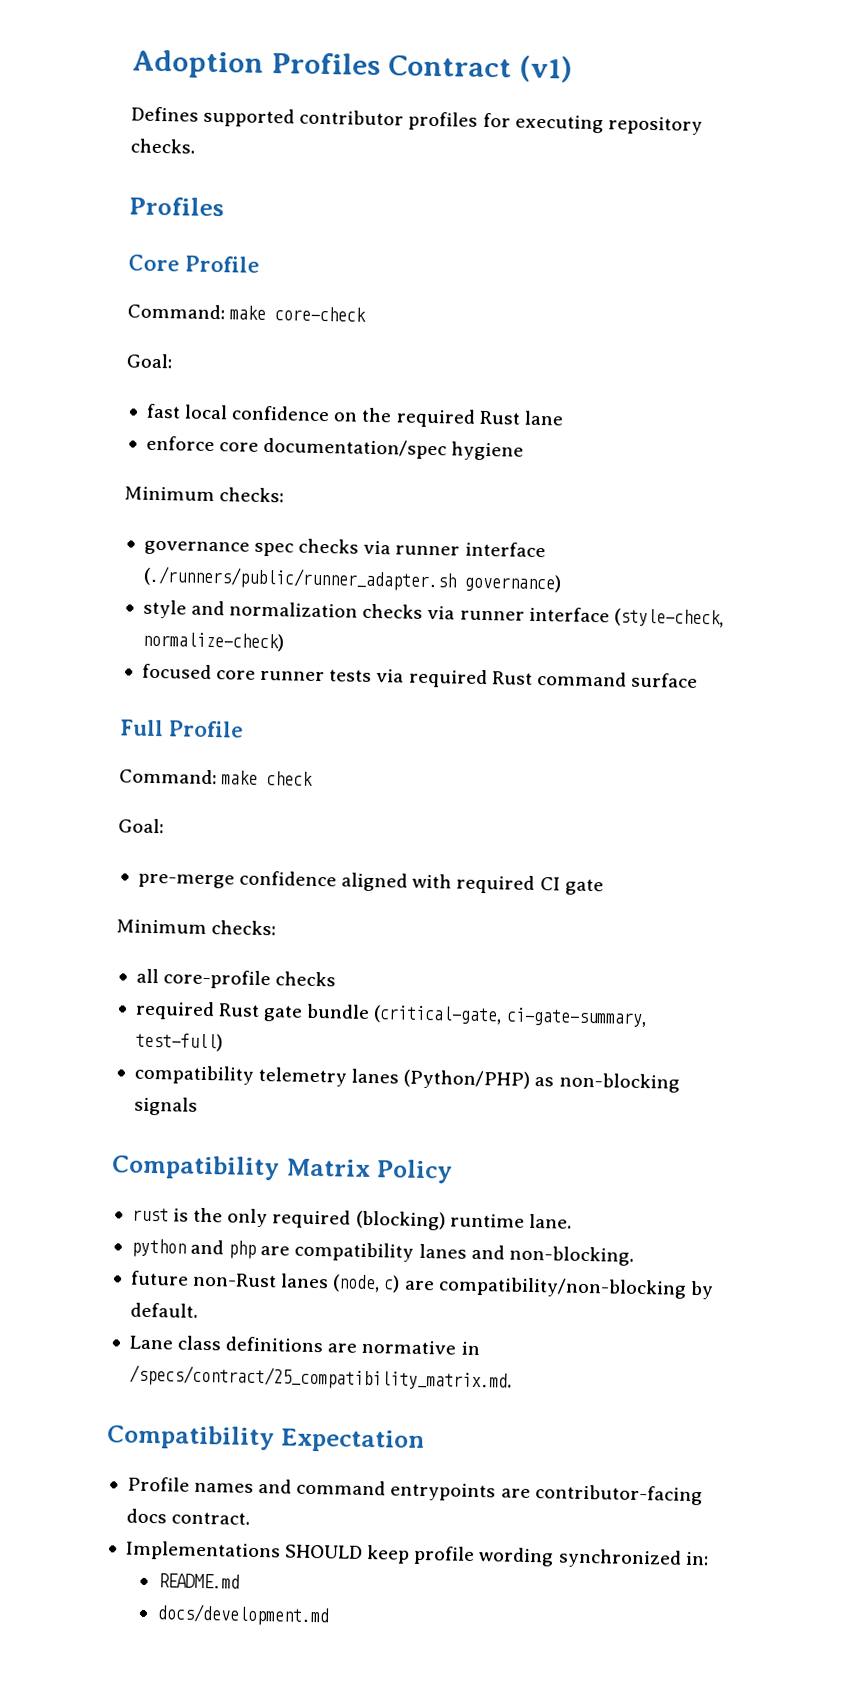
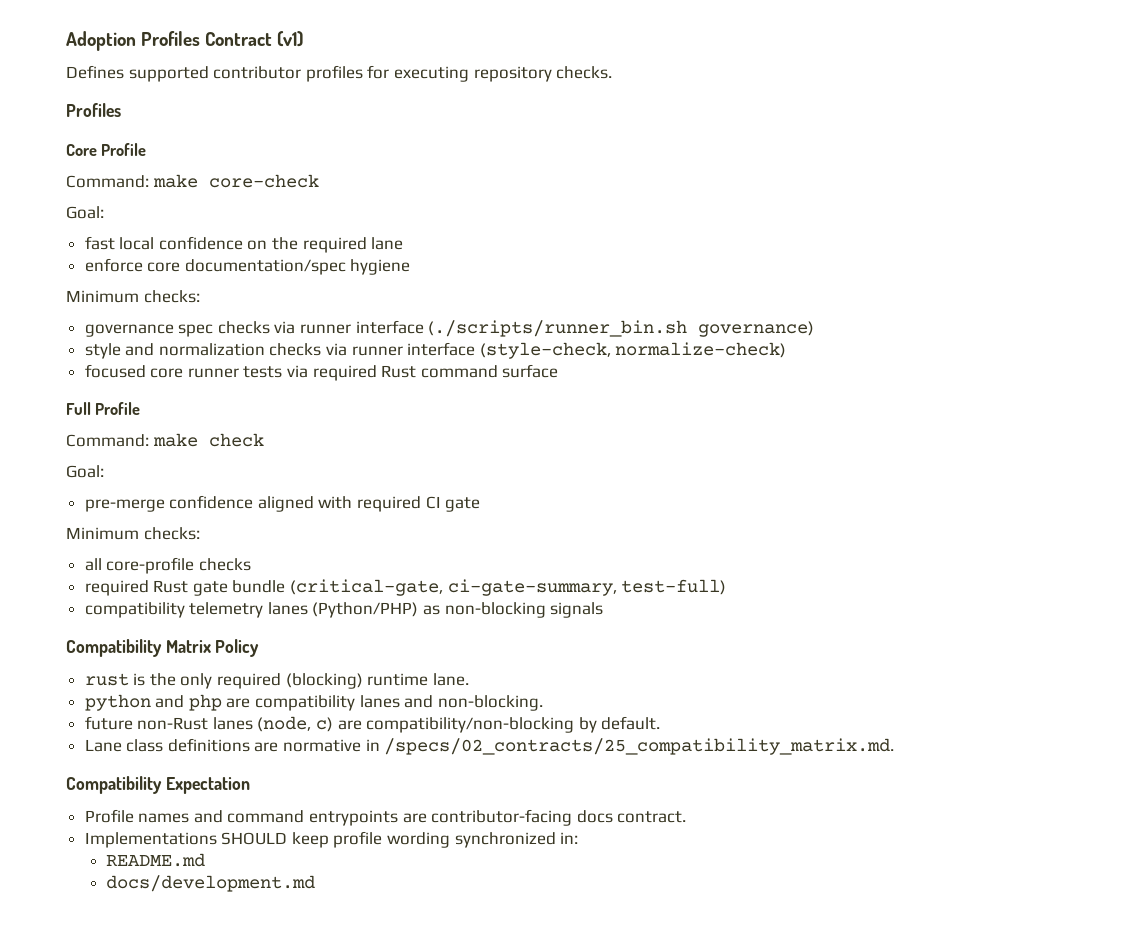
- fast local confidence on the required Rust lane
+ fast local confidence on the required lane
- governance spec checks via runner interface (./runners/public/runner_adapter.sh governance)
+ governance spec checks via runner interface (./scripts/runner_bin.sh governance)
- Lane class definitions are normative in /specs/contract/25_compatibility_matrix.md.
+ Lane class definitions are normative in /specs/02_contracts/25_compatibility_matrix.md.

